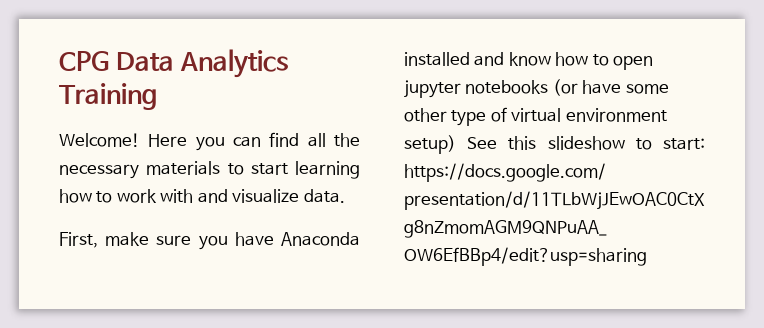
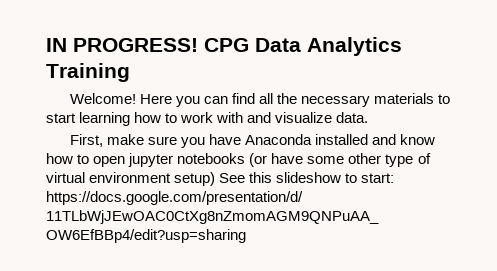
+ IN PROGRESS!

